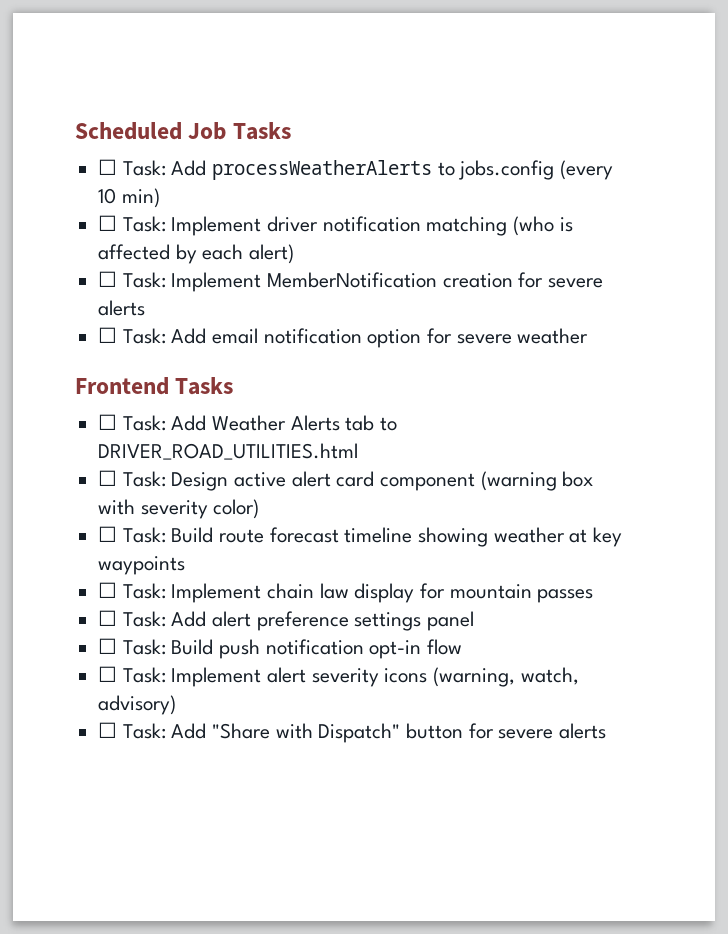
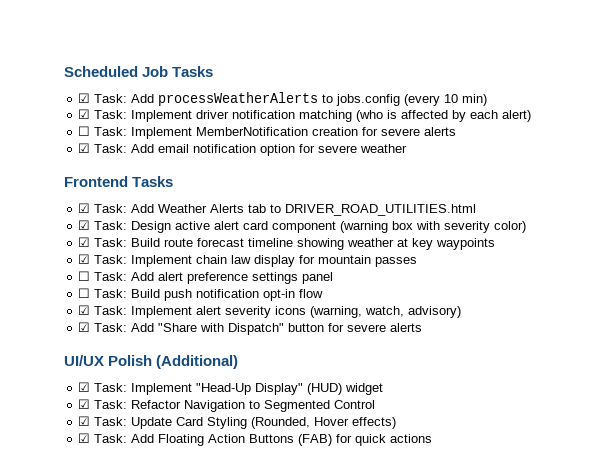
- ☐ Task: Add processWeatherAlerts to jobs.config (every 10 min)
+ ☑ Task: Add processWeatherAlerts to jobs.config (every 10 min)
- ☐ Task: Implement driver notification matching (who is affected by each alert)
+ ☑ Task: Implement driver notification matching (who is affected by each alert)
- ☐ Task: Add email notification option for severe weather
+ ☑ Task: Add email notification option for severe weather
- ☐ Task: Add Weather Alerts tab to DRIVER_ROAD_UTILITIES.html
+ ☑ Task: Add Weather Alerts tab to DRIVER_ROAD_UTILITIES.html
- ☐ Task: Design active alert card component (warning box with severity color)
+ ☑ Task: Design active alert card component (warning box with severity color)
- ☐ Task: Build route forecast timeline showing weather at key waypoints
+ ☑ Task: Build route forecast timeline showing weather at key waypoints
- ☐ Task: Implement chain law display for mountain passes
+ ☑ Task: Implement chain law display for mountain passes
- ☐ Task: Implement alert severity icons (warning, watch, advisory)
+ ☑ Task: Implement alert severity icons (warning, watch, advisory)
- ☐ Task: Add "Share with Dispatch" button for severe alerts
+ ☑ Task: Add "Share with Dispatch" button for severe alerts
+ UI/UX Polish (Additional)
+ ☑ Task: Implement "Head-Up Display" (HUD) widget
+ ☑ Task: Refactor Navigation to Segmented Control
+ ☑ Task: Update Card Styling (Rounded, Hover effects)
+ ☑ Task: Add Floating Action Buttons (FAB) for quick actions

